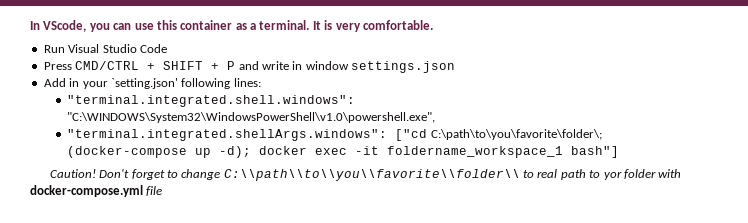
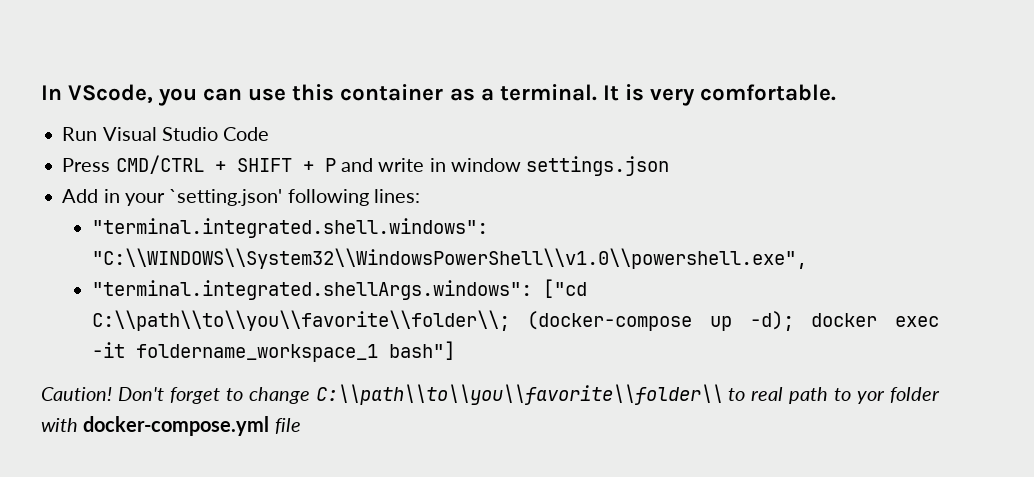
- "terminal.integrated.shell.windows": "C:\WINDOWS\System32\WindowsPowerShell\v1.0\powershell.exe",
+ "terminal.integrated.shell.windows": "C:\\WINDOWS\\System32\\WindowsPowerShell\\v1.0\\powershell.exe",
- "terminal.integrated.shellArgs.windows": ["cd C:\path\to\you\favorite\folder\; (docker-compose up -d); docker exec -it foldername_workspace_1 bash"]
+ "terminal.integrated.shellArgs.windows": ["cd C:\\path\\to\\you\\favorite\\folder\\; (docker-compose up -d); docker exec -it foldername_workspace_1 bash"]

